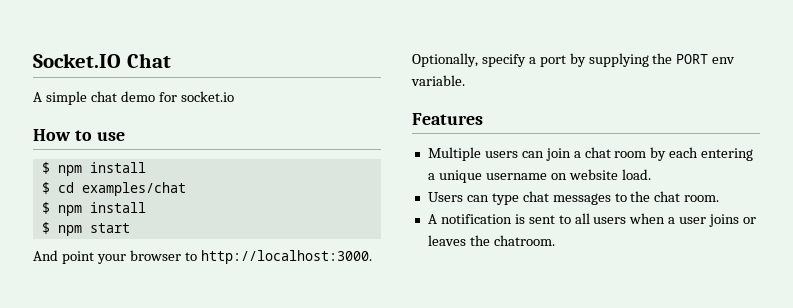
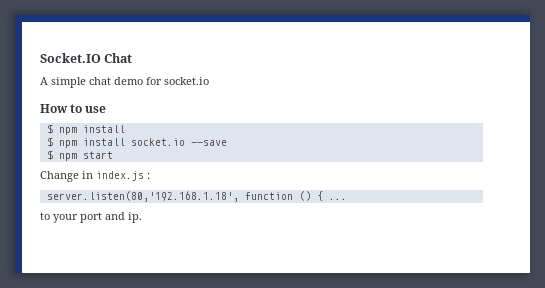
- $ cd examples/chat
- $ npm install
+ $ npm install socket.io --save
- And point your browser to http://localhost:3000. Optionally, specify a port by supplying the PORT env variable.
- Features
- Multiple users can join a chat room by each entering a unique username on website load.
- Users can type chat messages to the chat room.
- A notification is sent to all users when a user joins or leaves the chatroom.
+ Change in index.js :
+ server.listen(80,'192.168.1.18', function () { ...
+ to your port and ip.

